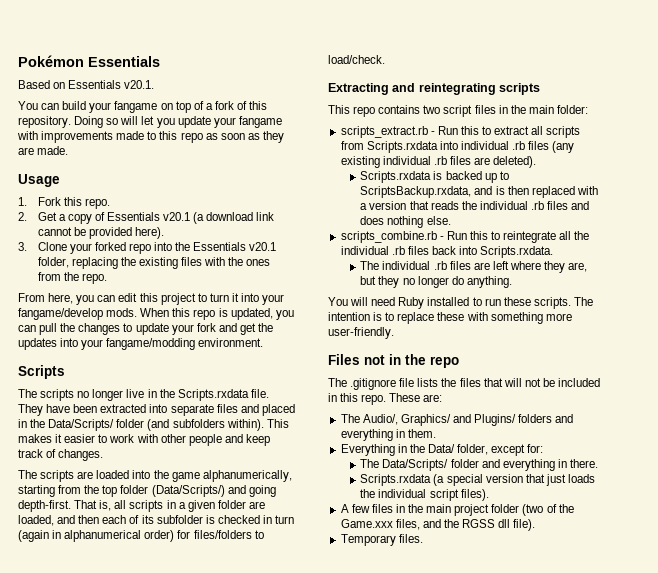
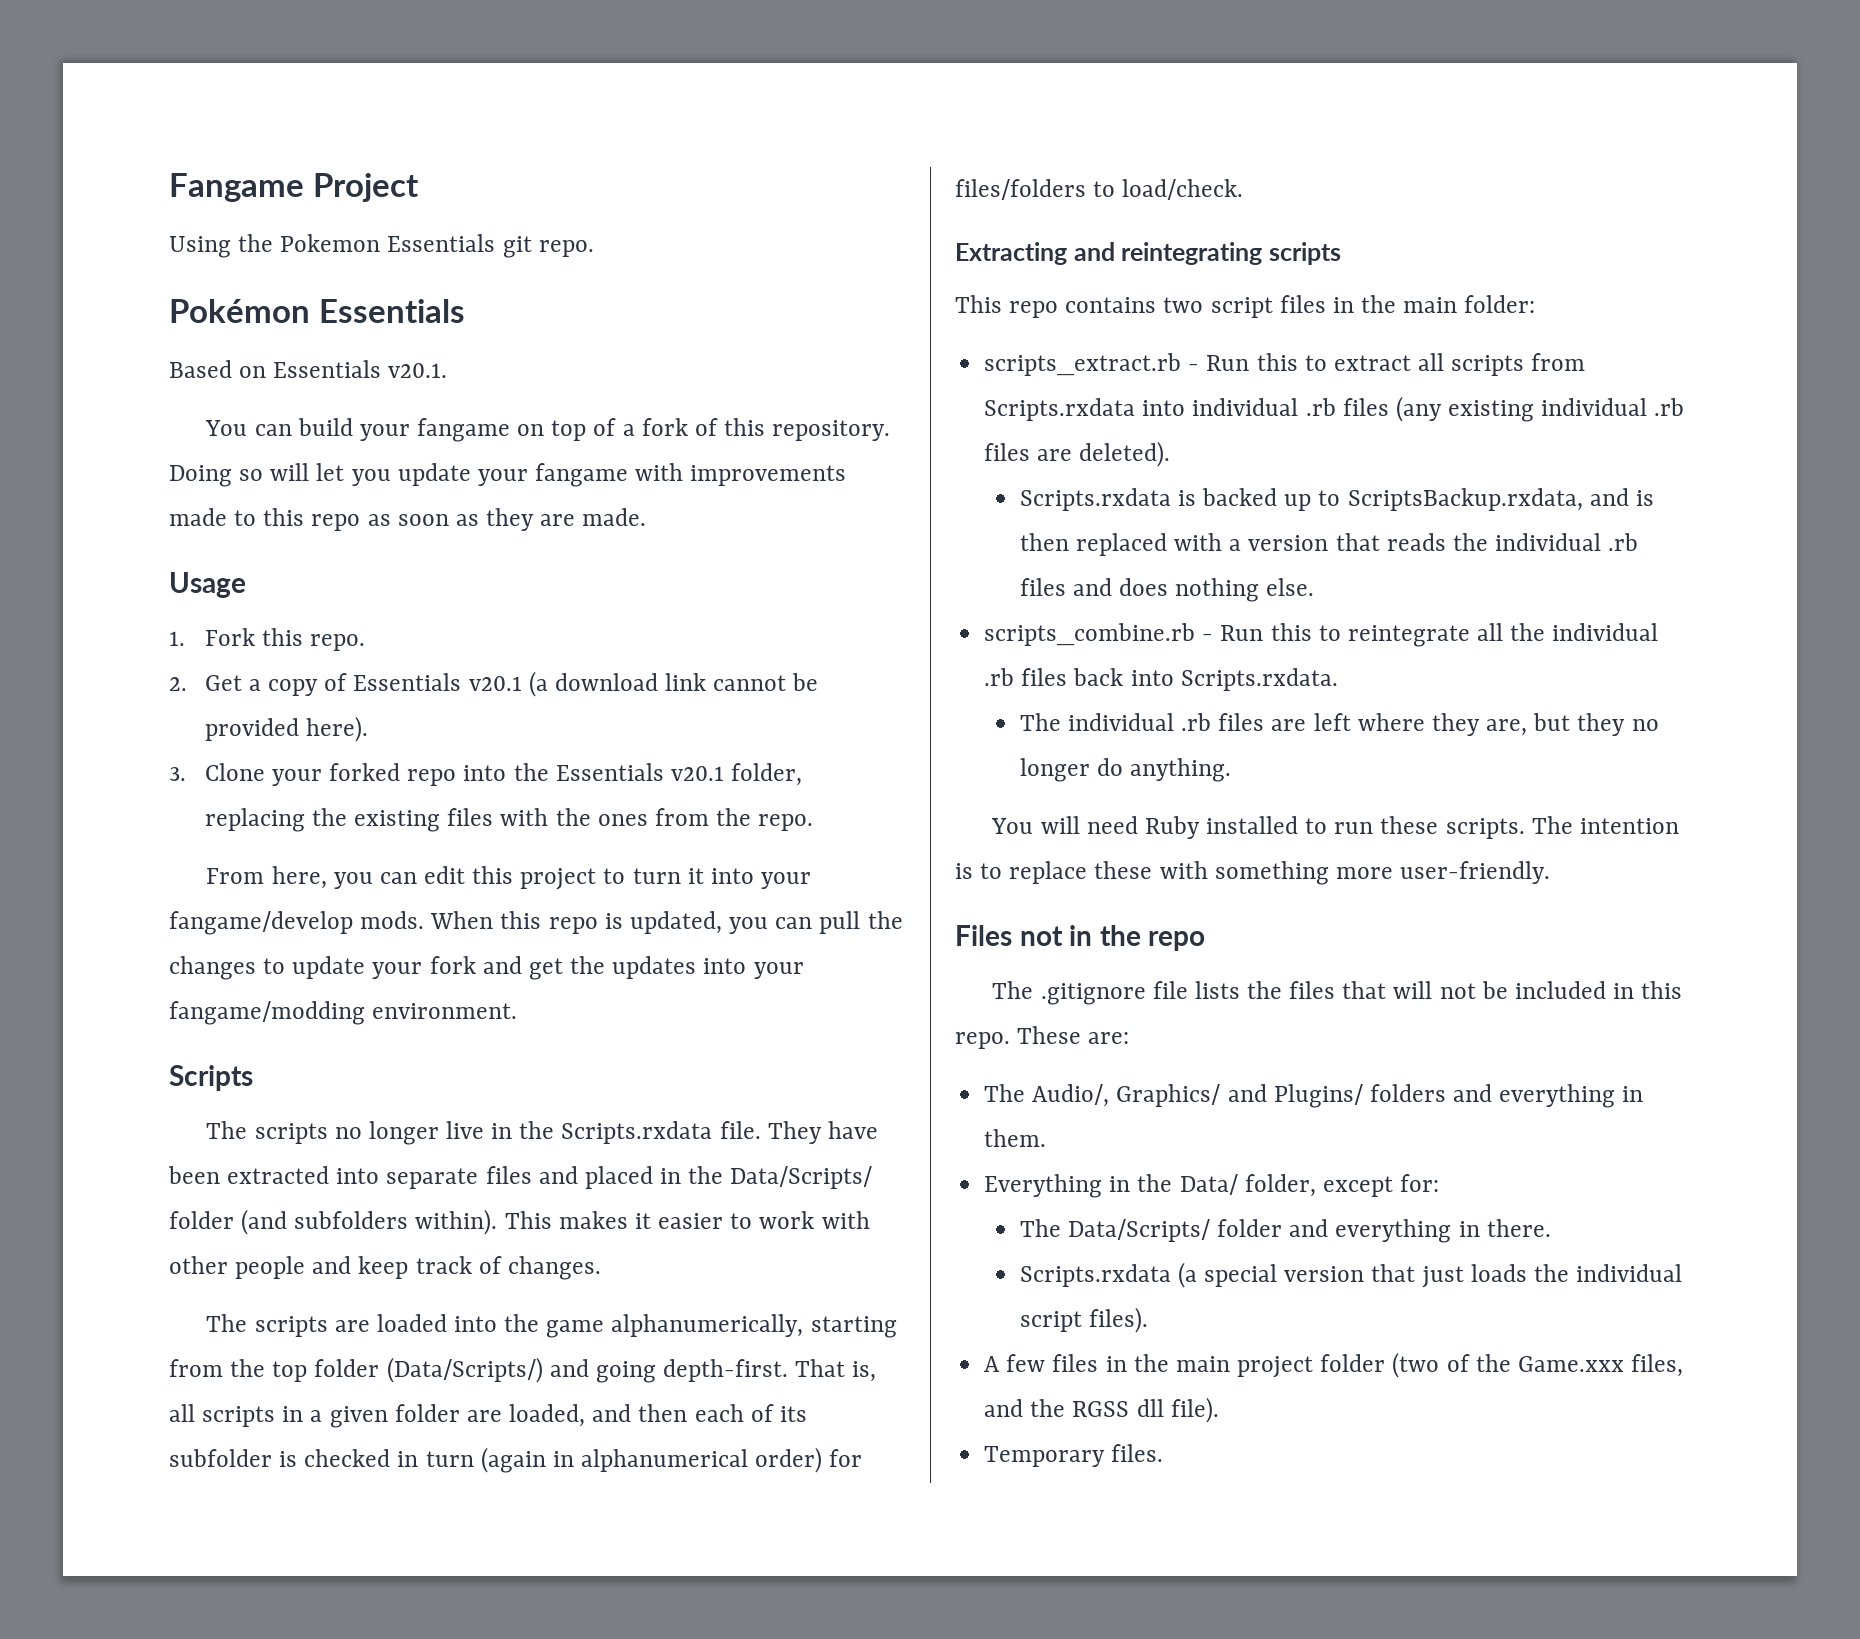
+ Fangame Project
+ Using the Pokemon Essentials git repo.

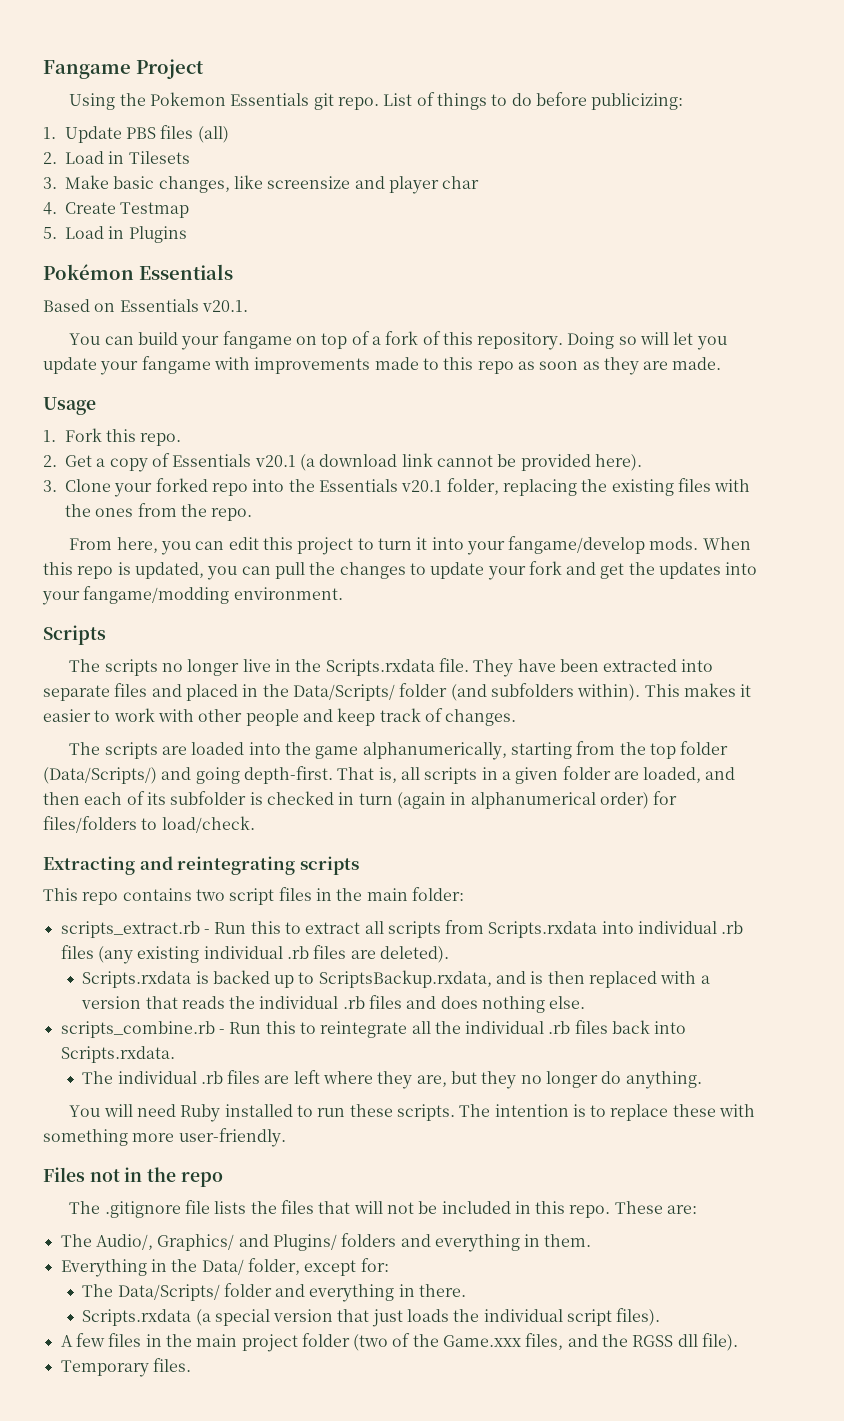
+ List of things to do before publicizing:
+ 1. Update PBS files (all)
+ 2. Load in Tilesets
+ 3. Make basic changes, like screensize and player char
+ 4. Create Testmap
+ 5. Load in Plugins

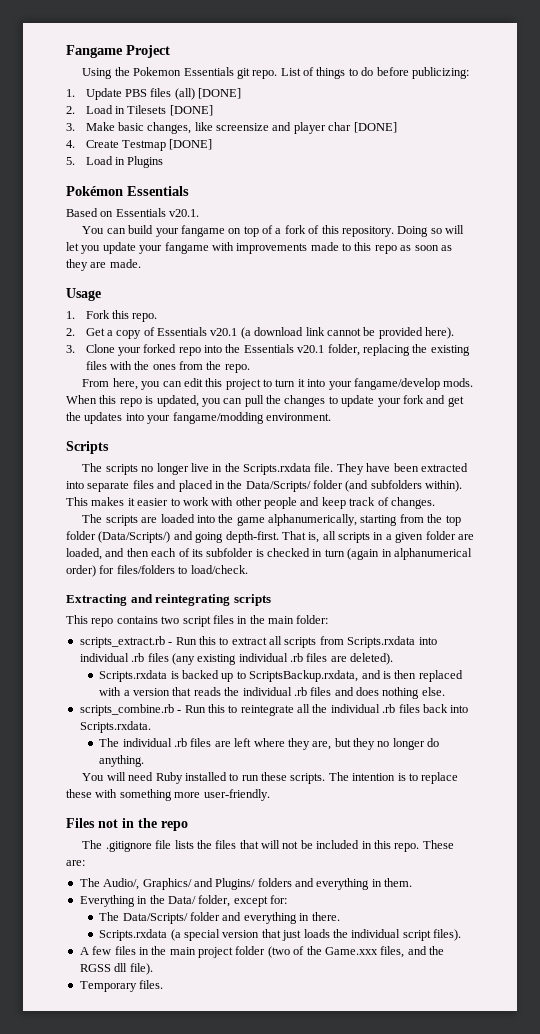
- 1. Update PBS files (all)
+ 1. Update PBS files (all) [DONE]
- 2. Load in Tilesets
+ 2. Load in Tilesets [DONE]
- 3. Make basic changes, like screensize and player char
+ 3. Make basic changes, like screensize and player char [DONE]
- 4. Create Testmap
+ 4. Create Testmap [DONE]

